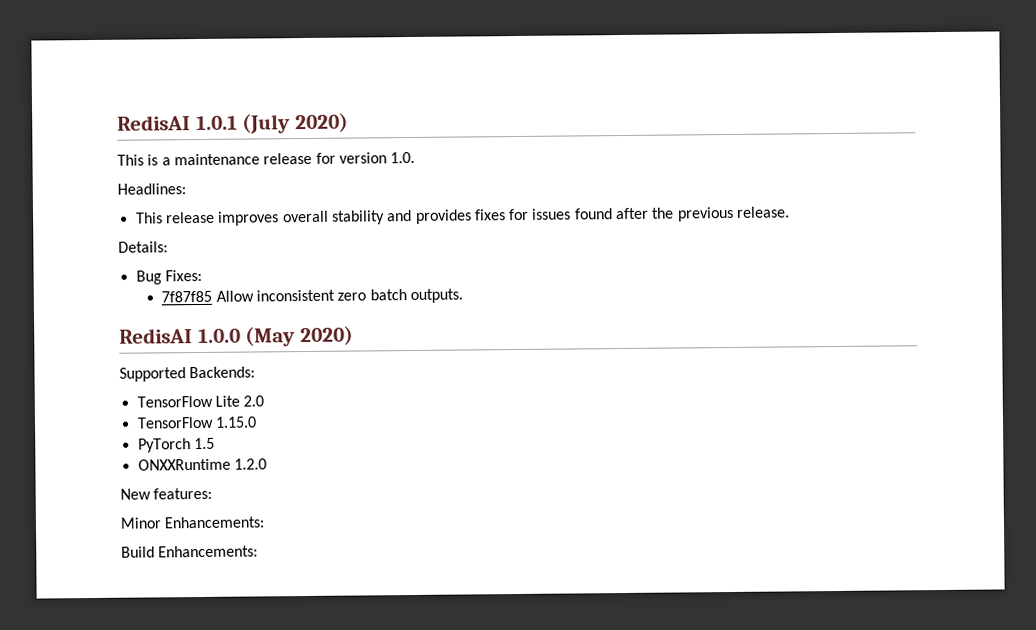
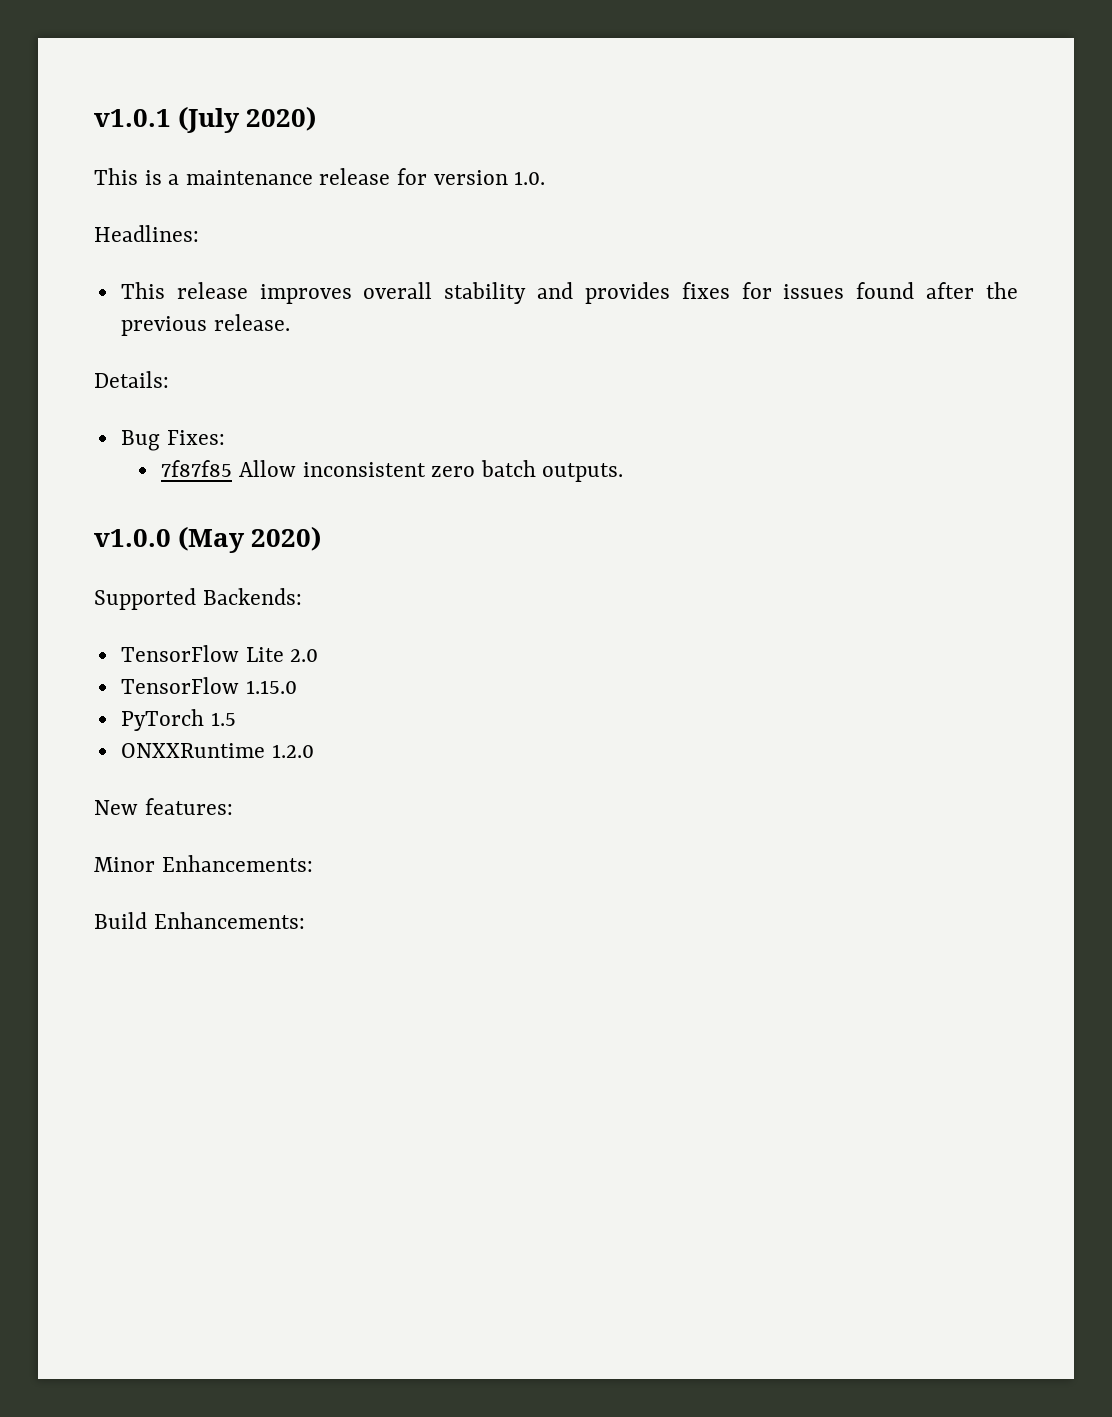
- RedisAI 1.0.1 (July 2020)
+ v1.0.1 (July 2020)
- RedisAI 1.0.0 (May 2020)
+ v1.0.0 (May 2020)

